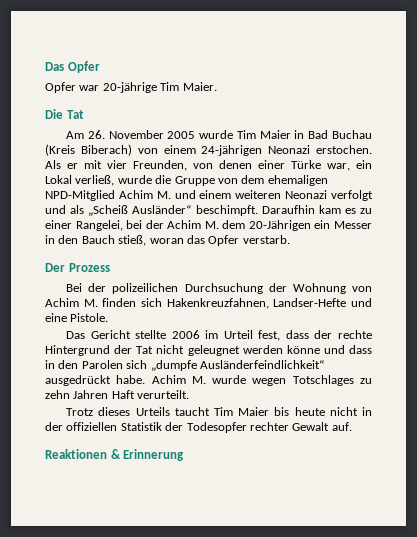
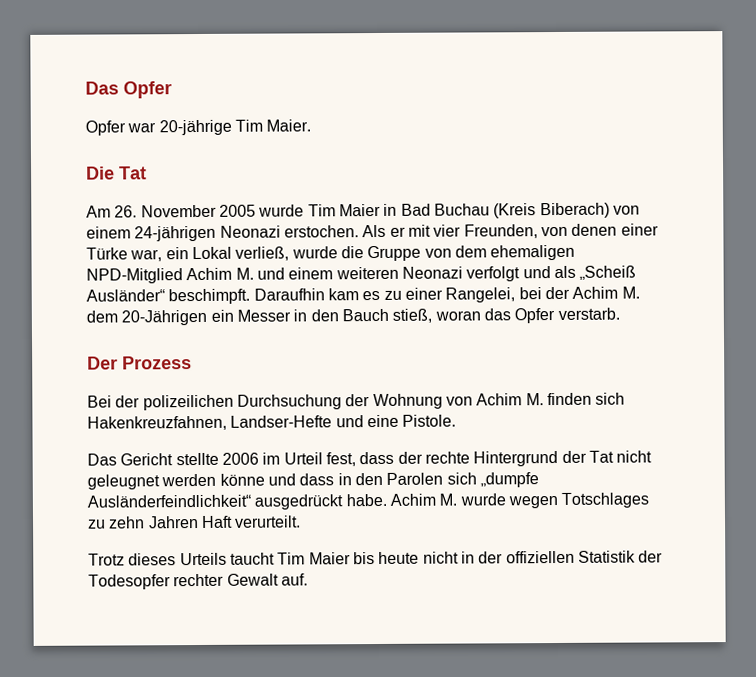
- Reaktionen & Erinnerung

